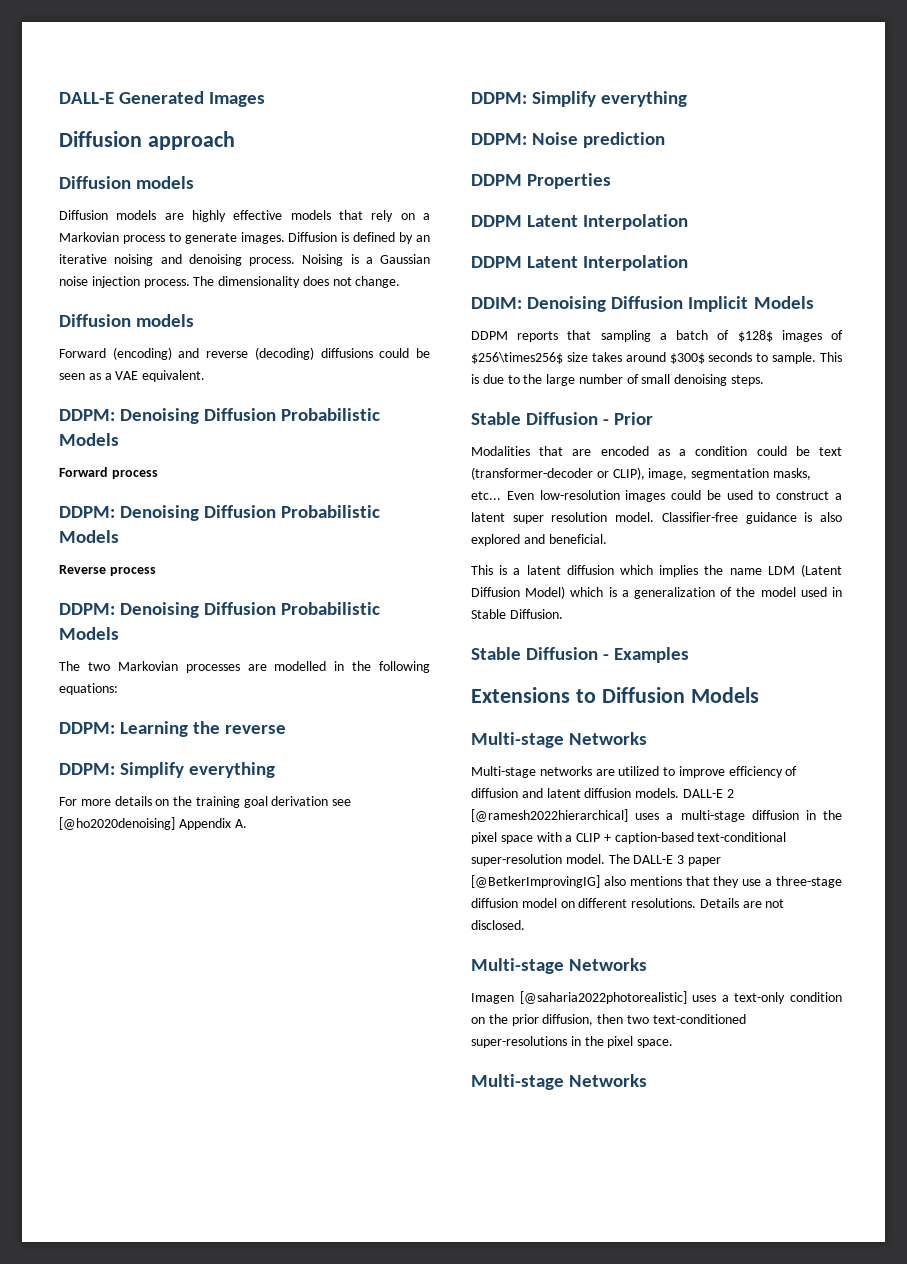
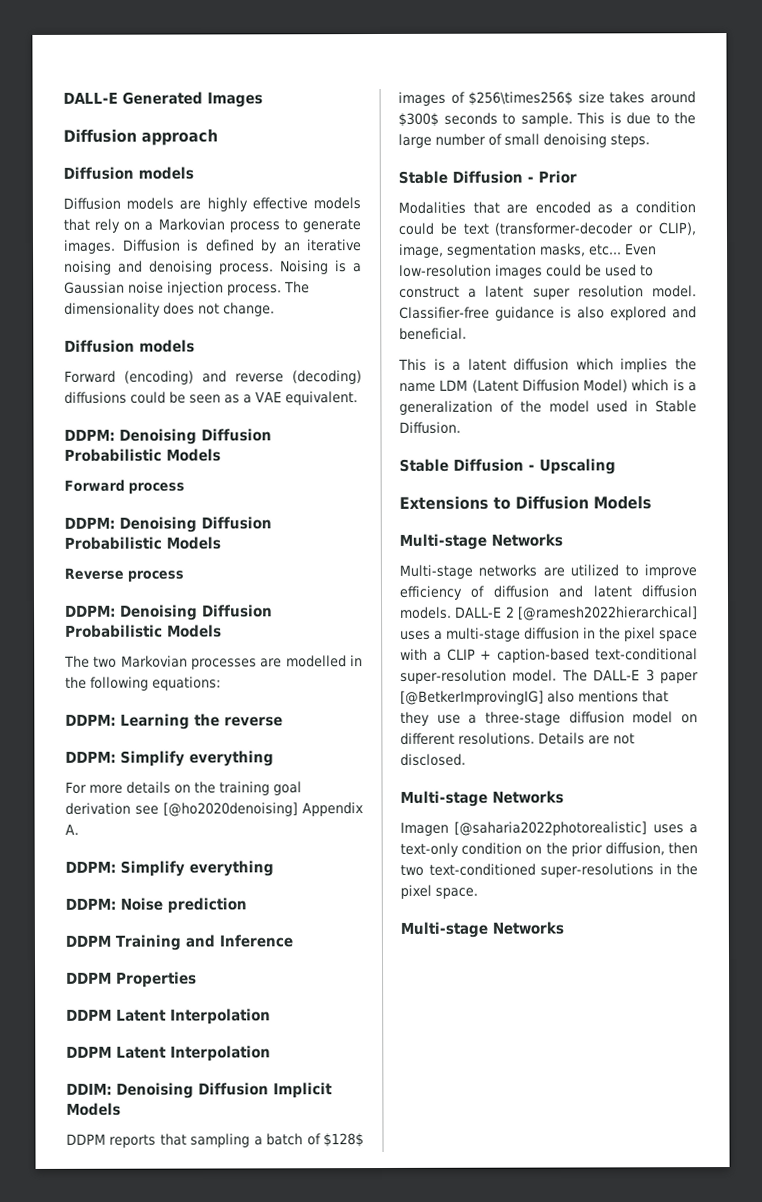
+ DDPM Training and Inference
- Stable Diffusion - Examples
+ Stable Diffusion - Upscaling

